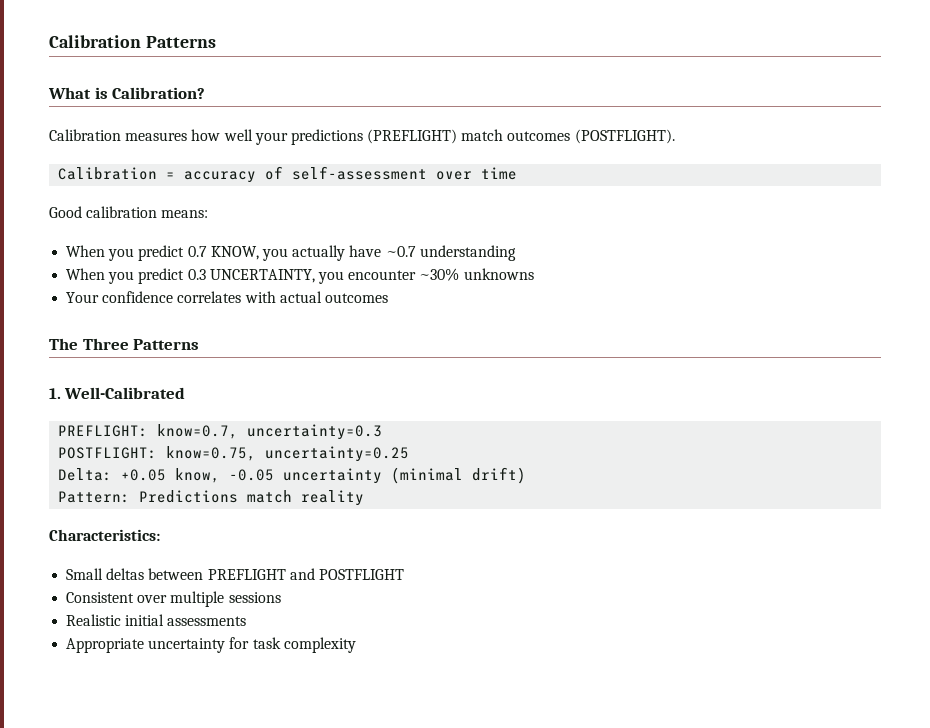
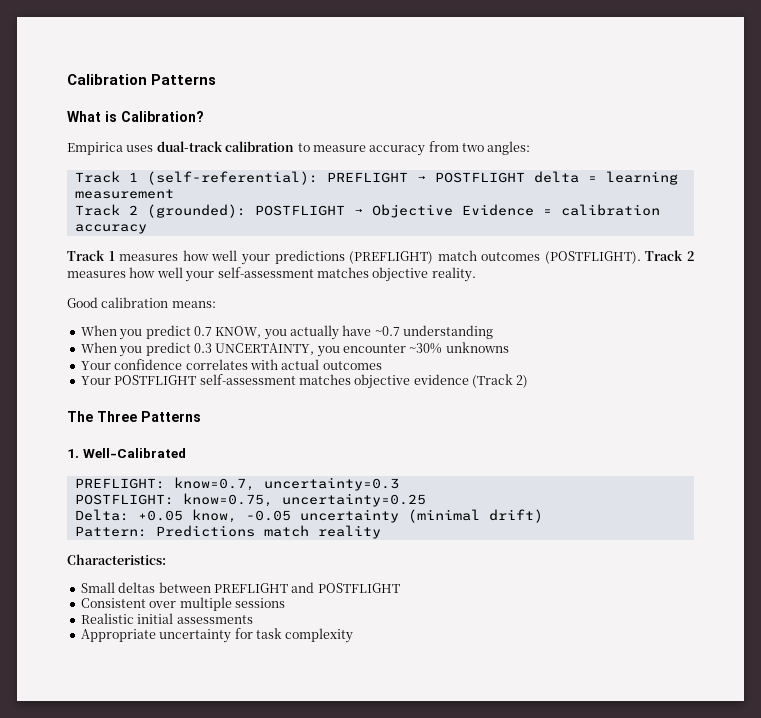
- Calibration measures how well your predictions (PREFLIGHT) match outcomes (POSTFLIGHT).
- Calibration = accuracy of self-assessment over time
+ Empirica uses dual-track calibration to measure accuracy from two angles:
+ Track 1 (self-referential): PREFLIGHT → POSTFLIGHT delta = learning measurement
+ Track 2 (grounded): POSTFLIGHT → Objective Evidence = calibration accuracy
+ Track 1 measures how well your predictions (PREFLIGHT) match outcomes (POSTFLIGHT). Track 2 measures how well your self-assessment matches objective reality.
+ Your POSTFLIGHT self-assessment matches objective evidence (Track 2)

